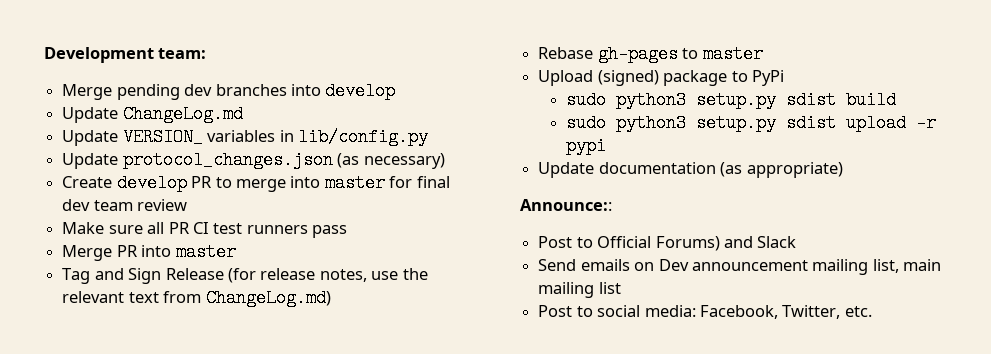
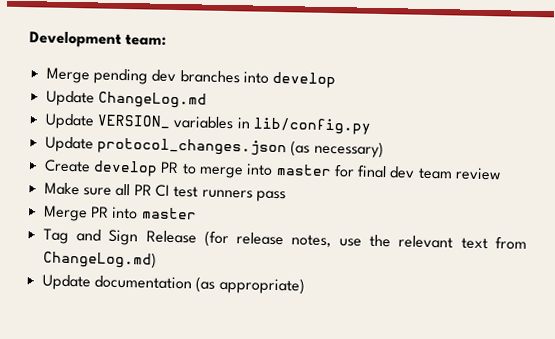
- Rebase gh-pages to master
- Upload (signed) package to PyPi
- sudo python3 setup.py sdist build
- sudo python3 setup.py sdist upload -r pypi
  Update documentation (as appropriate)
- Announce::
- Post to Official Forums) and Slack
- Send emails on Dev announcement mailing list, main mailing list
- Post to social media: Facebook, Twitter, etc.

